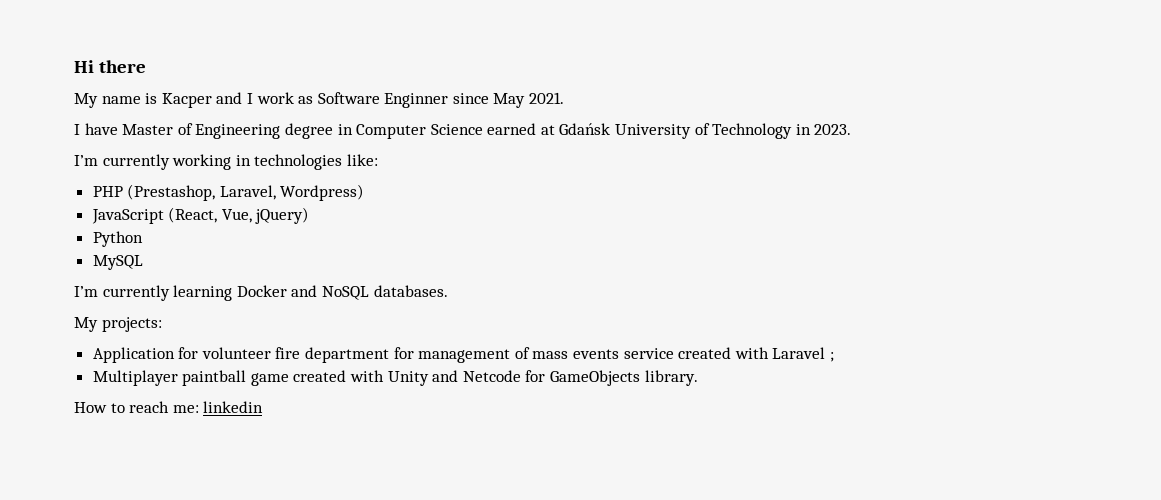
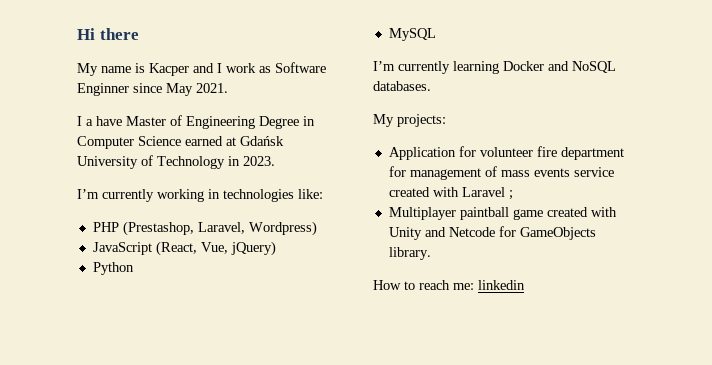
- I have Master of Engineering degree in Computer Science earned at Gdańsk University of Technology in 2023.
+ I a have Master of Engineering Degree in Computer Science earned at Gdańsk University of Technology in 2023.

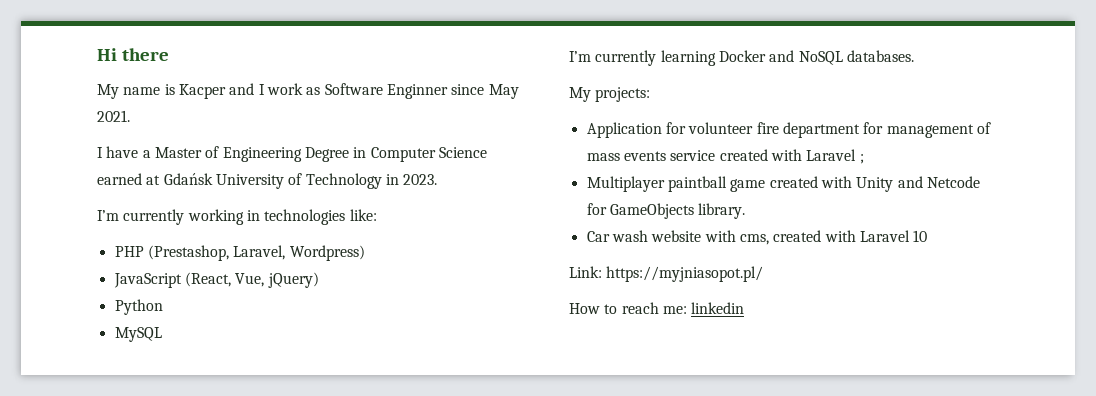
- I a have Master of Engineering Degree in Computer Science earned at Gdańsk University of Technology in 2023.
+ I have a Master of Engineering Degree in Computer Science earned at Gdańsk University of Technology in 2023.
+ Car wash website with cms, created with Laravel 10
+ Link: https://myjniasopot.pl/

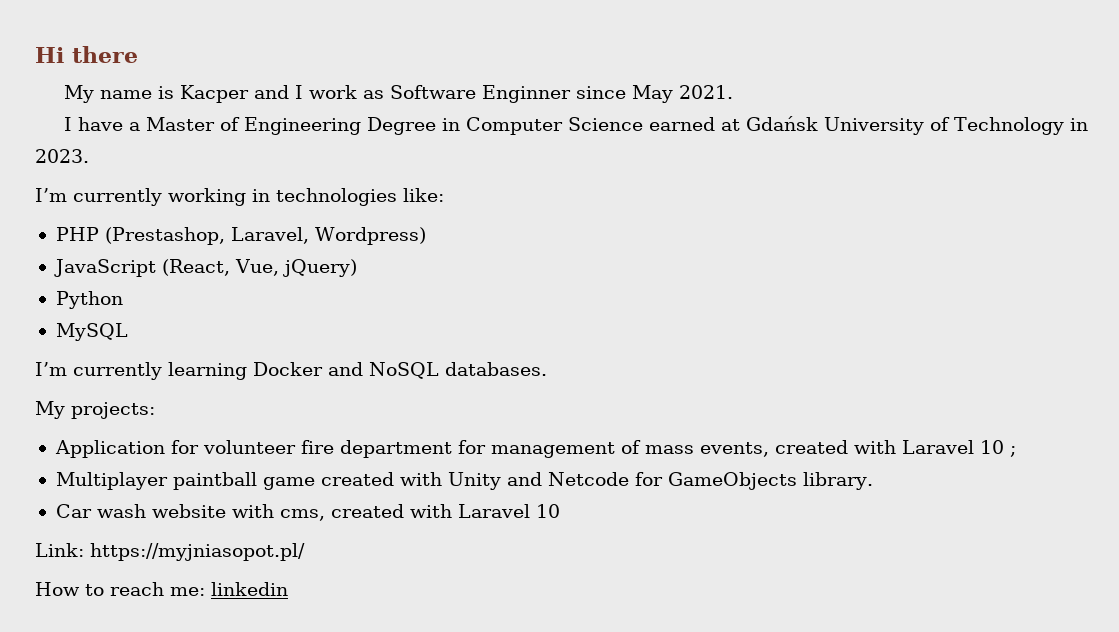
- Application for volunteer fire department for management of mass events service created with Laravel ;
+ Application for volunteer fire department for management of mass events, created with Laravel 10 ;

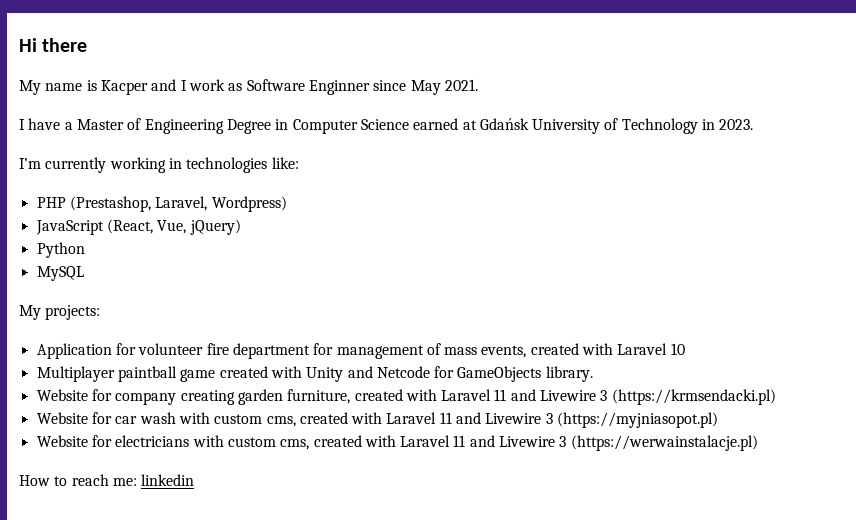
- I’m currently learning Docker and NoSQL databases.
- Application for volunteer fire department for management of mass events, created with Laravel 10 ;
+ Application for volunteer fire department for management of mass events, created with Laravel 10
- Car wash website with cms, created with Laravel 10
- Link: https://myjniasopot.pl/
+ Website for company creating garden furniture, created with Laravel 11 and Livewire 3 (https://krmsendacki.pl)
+ Website for car wash with custom cms, created with Laravel 11 and Livewire 3 (https://myjniasopot.pl)
+ Website for electricians with custom cms, created with Laravel 11 and Livewire 3 (https://werwainstalacje.pl)

